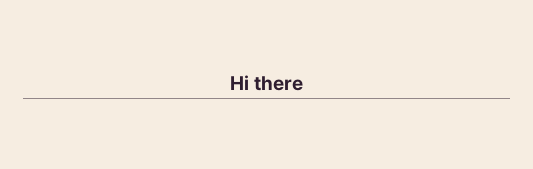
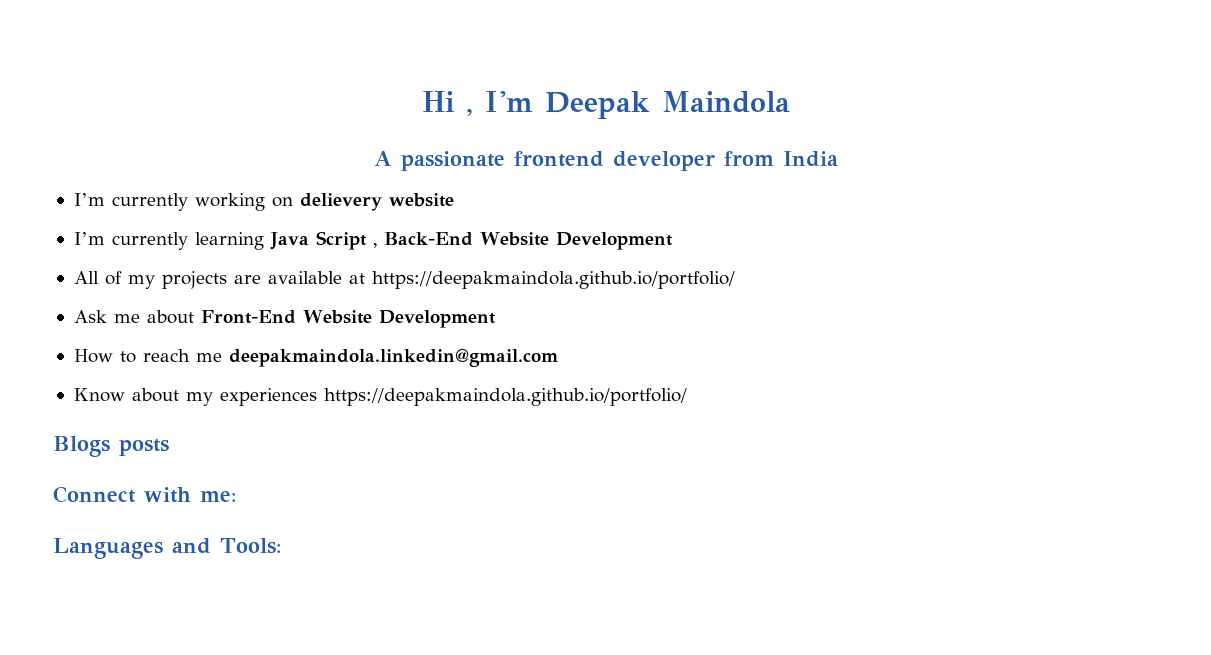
- Hi there
+ Hi , I'm Deepak Maindola
+ A passionate frontend developer from India
+ I’m currently working on delievery website
+ I’m currently learning Java Script , Back-End Website Development
+ All of my projects are available at https://deepakmaindola.github.io/portfolio/
+ Ask me about Front-End Website Development
+ How to reach me deepakmaindola.linkedin@gmail.com
+ Know about my experiences https://deepakmaindola.github.io/portfolio/
+ Blogs posts
+ Connect with me:
+ Languages and Tools:

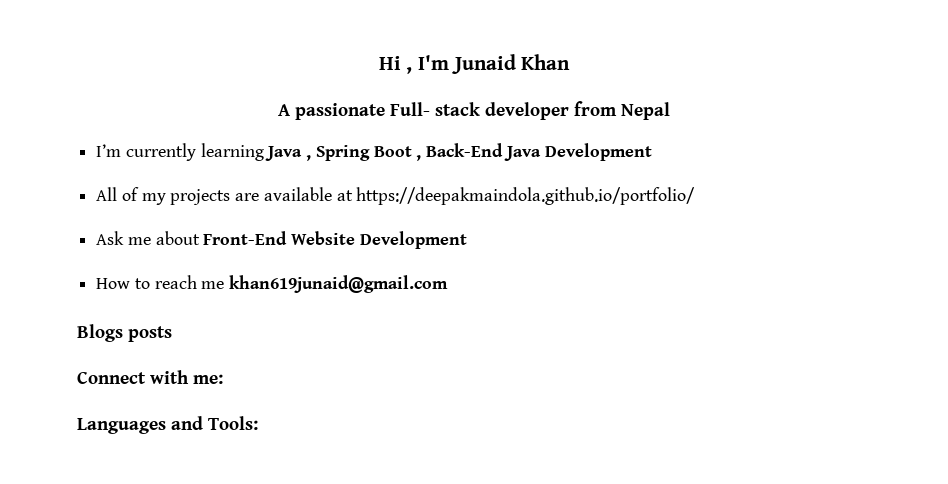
- Hi , I'm Deepak Maindola
+ Hi , I'm Junaid Khan
- A passionate frontend developer from India
- I’m currently working on delievery website
+ A passionate Full- stack developer from Nepal
- I’m currently learning Java Script , Back-End Website Development
+ I’m currently learning Java , Spring Boot , Back-End Java Development
- How to reach me deepakmaindola.linkedin@gmail.com
- Know about my experiences https://deepakmaindola.github.io/portfolio/
+ How to reach me khan619junaid@gmail.com

